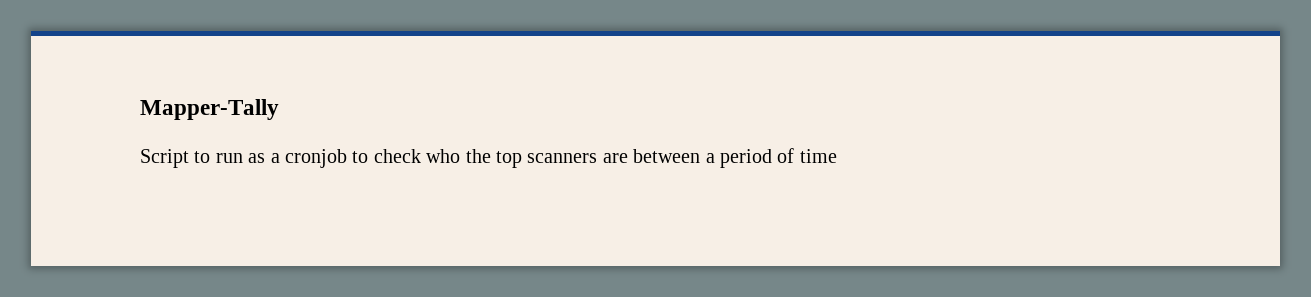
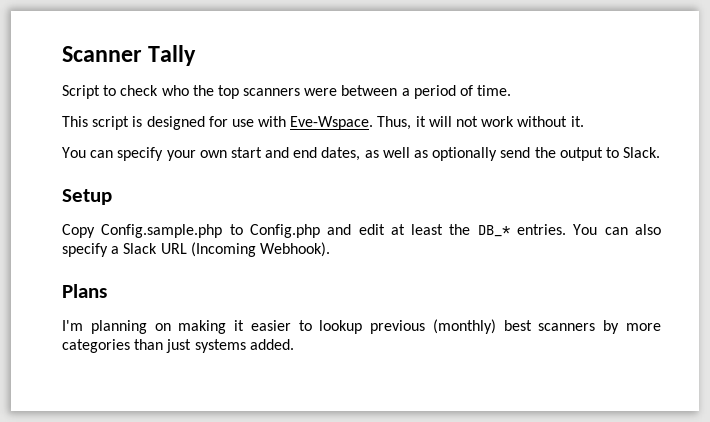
- Mapper-Tally
+ Scanner Tally
- Script to run as a cronjob to check who the top scanners are between a period of time
+ Script to check who the top scanners were between a period of time.
+ This script is designed for use with Eve-Wspace. Thus, it will not work without it.
+ You can specify your own start and end dates, as well as optionally send the output to Slack.
+ Setup
+ Copy Config.sample.php to Config.php and edit at least the DB_* entries. You can also specify a Slack URL (Incoming Webhook).
+ Plans
+ I'm planning on making it easier to lookup previous (monthly) best scanners by more categories than just systems added.

